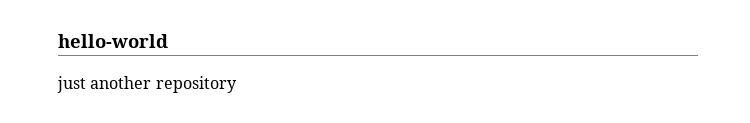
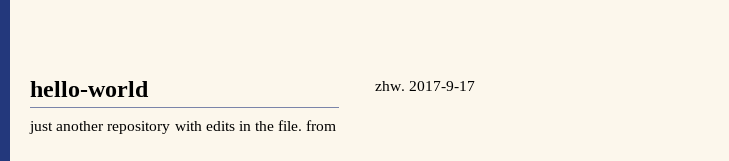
- just another repository
+ just another repository with edits in the file. from zhw. 2017-9-17

